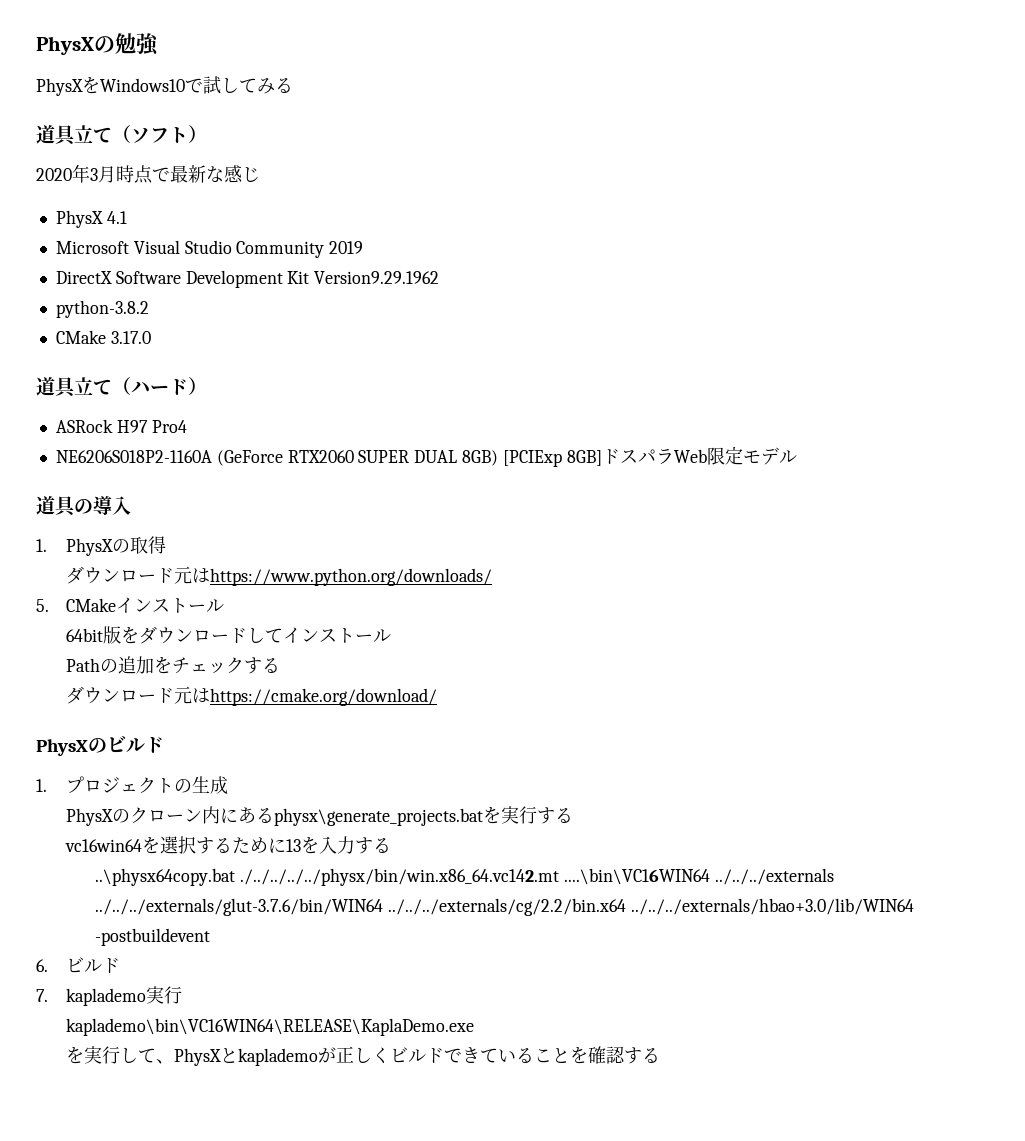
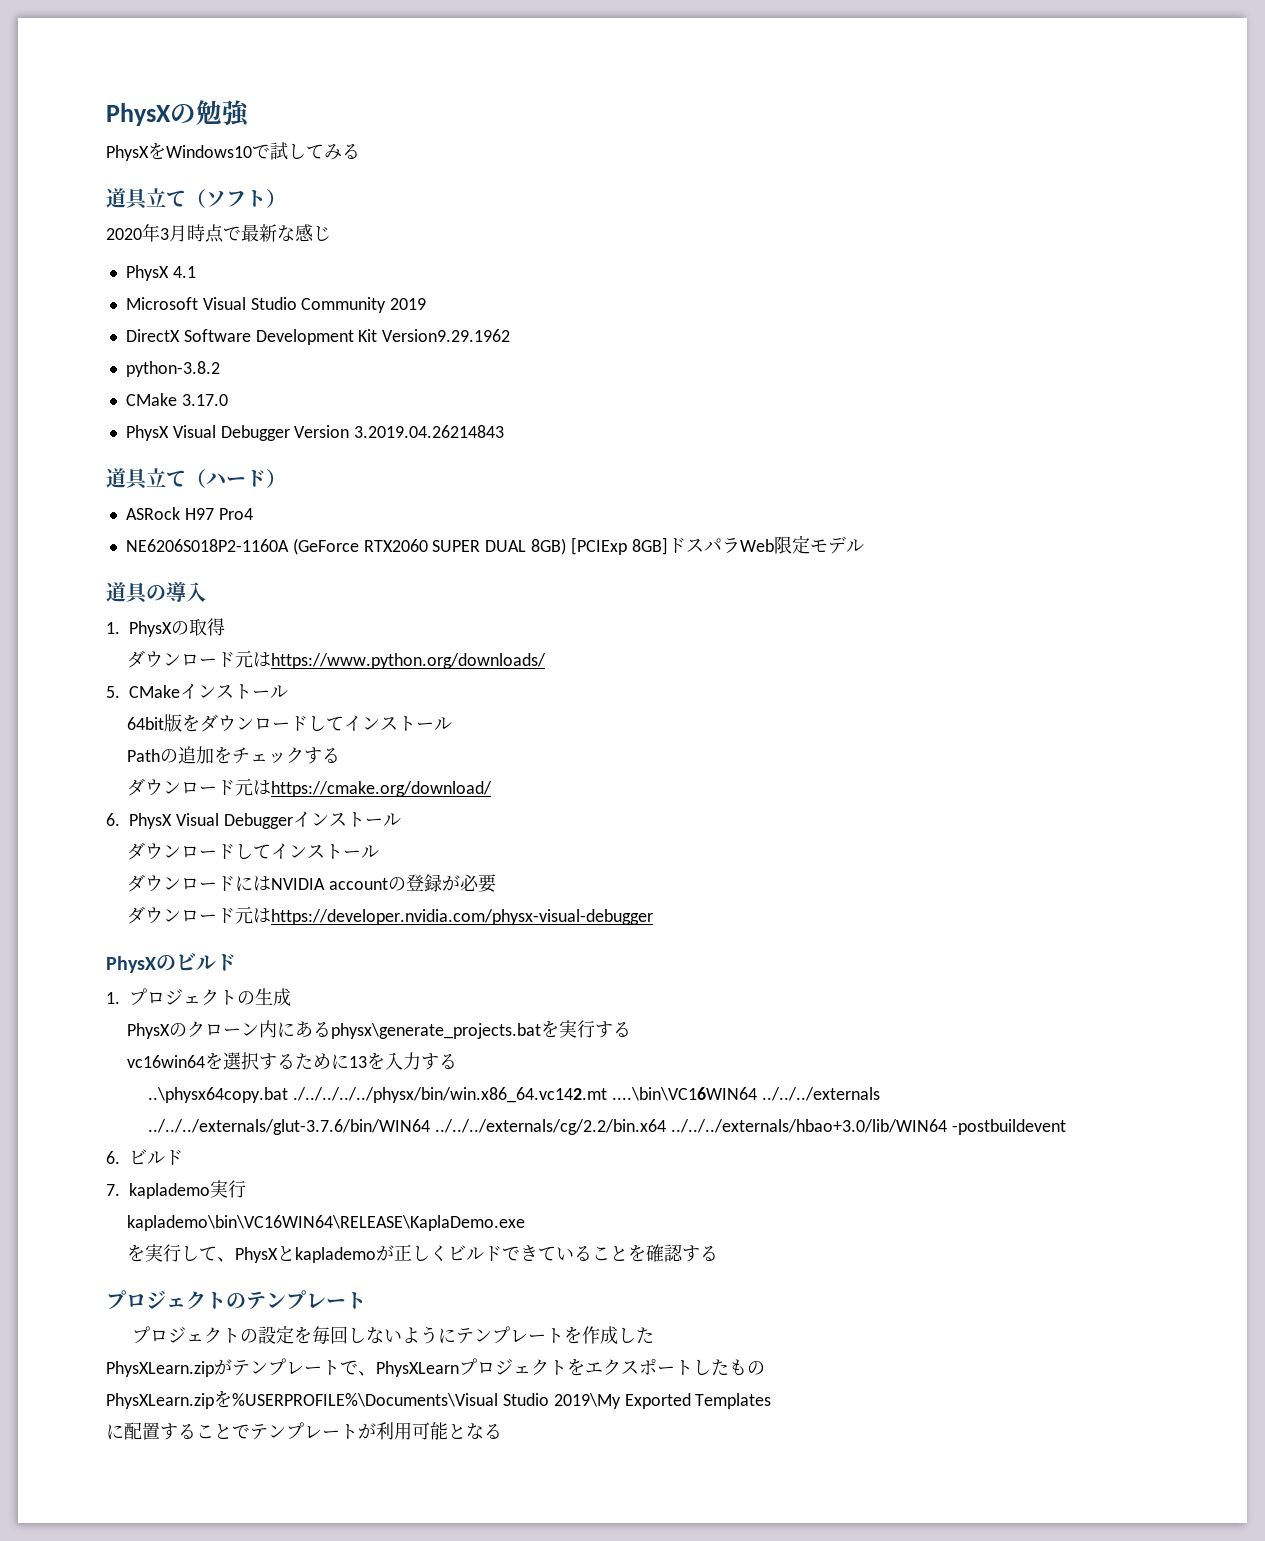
+ PhysX Visual Debugger Version 3.2019.04.26214843
+ 6. PhysX Visual Debuggerインストール
+ ダウンロードしてインストール
+ ダウンロードにはNVIDIA accountの登録が必要
+ ダウンロード元はhttps://developer.nvidia.com/physx-visual-debugger
+ プロジェクトのテンプレート
+ プロジェクトの設定を毎回しないようにテンプレートを作成した
+ PhysXLearn.zipがテンプレートで、PhysXLearnプロジェクトをエクスポートしたもの
+ PhysXLearn.zipを%USERPROFILE%\Documents\Visual Studio 2019\My Exported Templates
+ に配置することでテンプレートが利用可能となる

